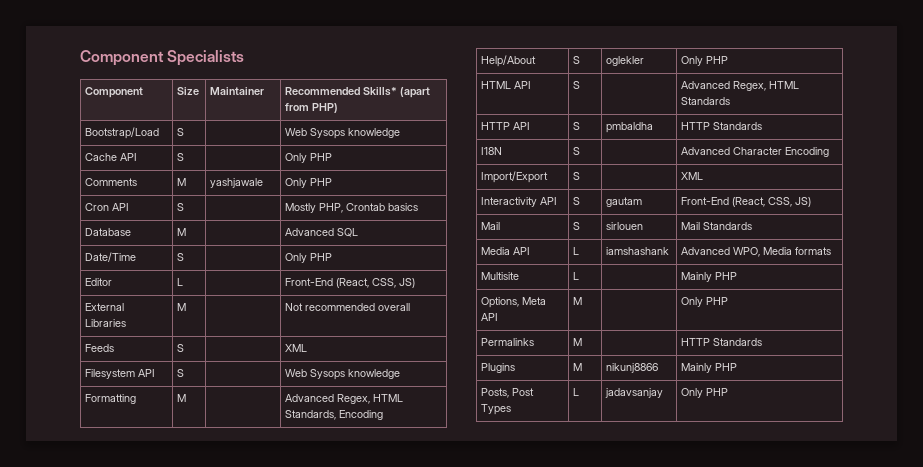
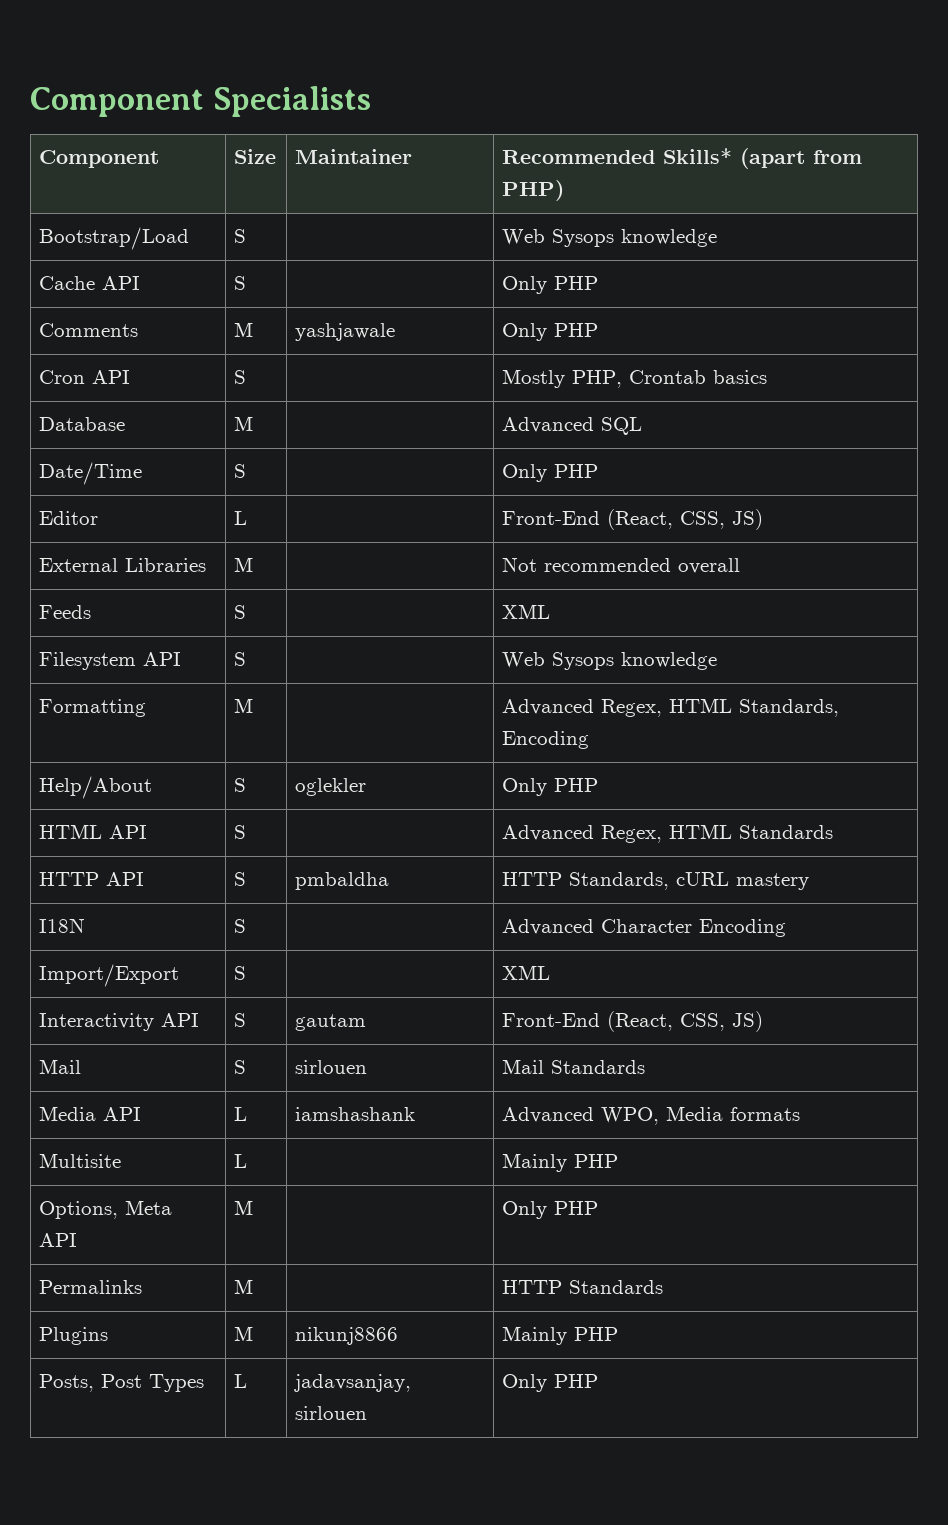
- HTTP API | S | pmbaldha | HTTP Standards
+ HTTP API | S | pmbaldha | HTTP Standards, cURL mastery
- Posts, Post Types | L | jadavsanjay | Only PHP
+ Posts, Post Types | L | jadavsanjay, sirlouen | Only PHP

